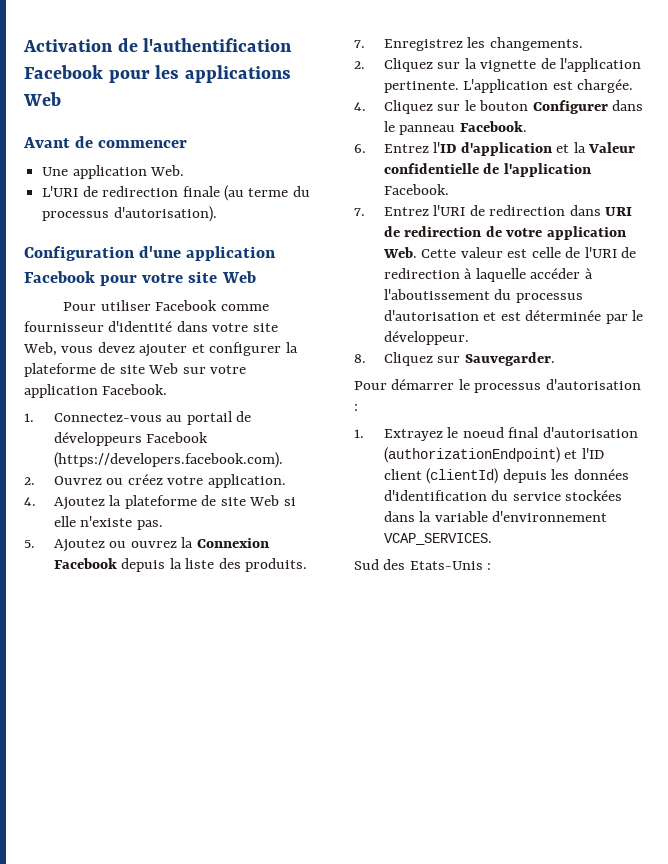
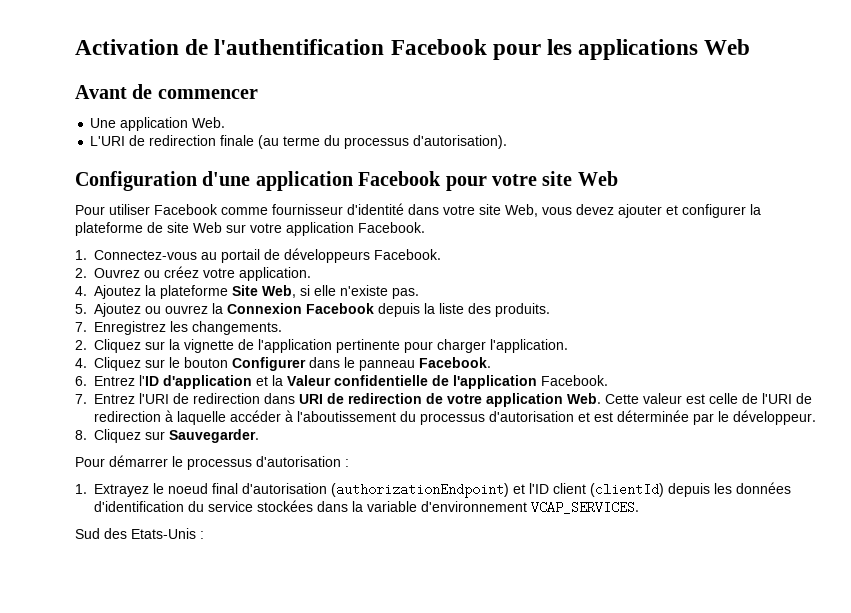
- 1. Connectez-vous au portail de développeurs Facebook (https://developers.facebook.com).
+ 1. Connectez-vous au portail de développeurs Facebook.
- 4. Ajoutez la plateforme de site Web si elle n'existe pas.
+ 4. Ajoutez la plateforme Site Web, si elle n'existe pas.
- 2. Cliquez sur la vignette de l'application pertinente. L'application est chargée.
+ 2. Cliquez sur la vignette de l'application pertinente pour charger l'application.

